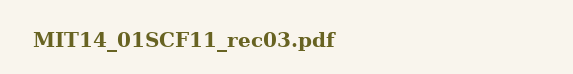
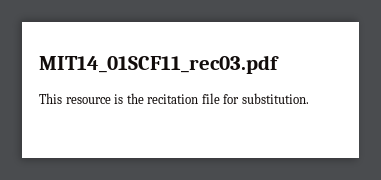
+ This resource is the recitation file for substitution.

